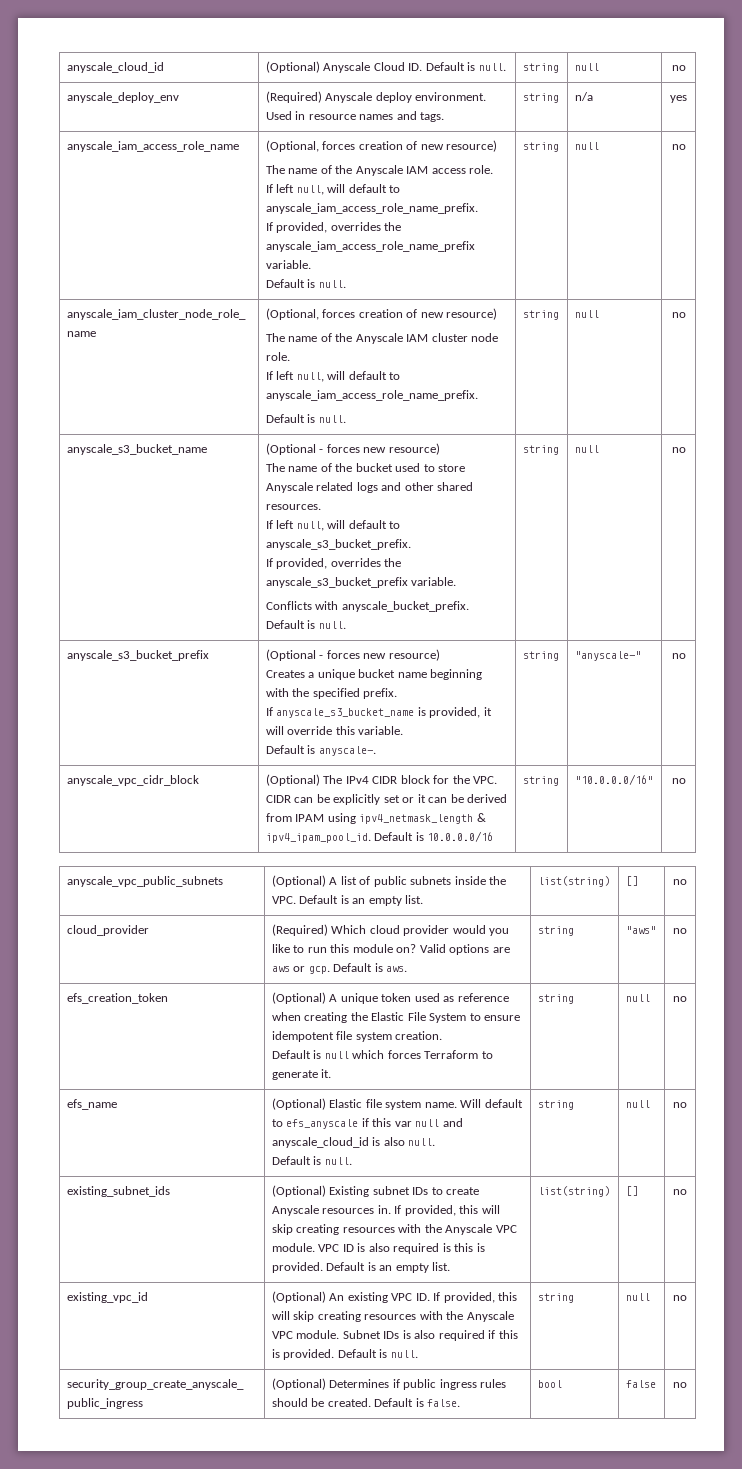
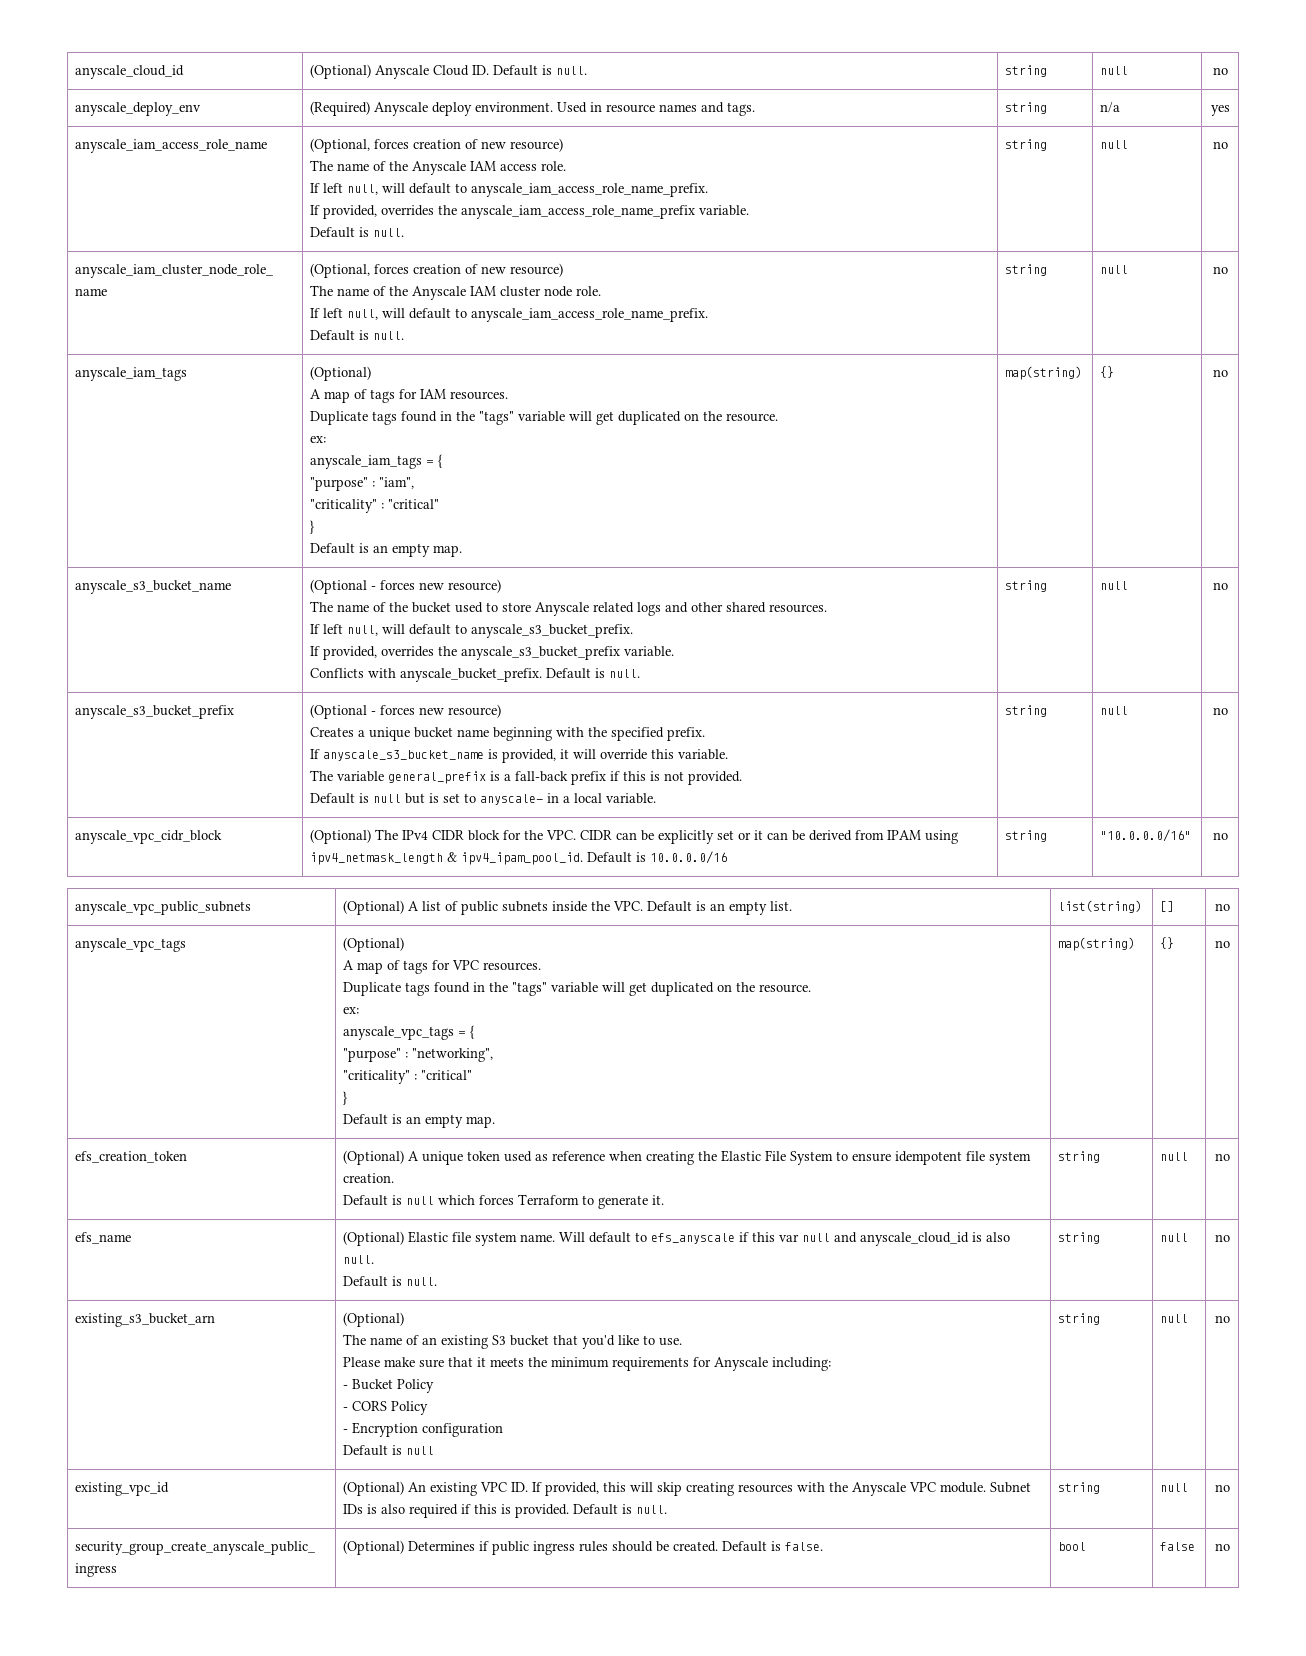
+ anyscale_iam_tags | (Optional)
+ A map of tags for IAM resources.
+ Duplicate tags found in the "tags" variable will get duplicated on the resource.
+ ex:
+ anyscale_iam_tags = {
+ "purpose" : "iam",
+ "criticality" : "critical"
+ }
+ Default is an empty map. | map(string) | {} | no
- Default is anyscale-. | string | "anyscale-"
+ The variable general_prefix is a fall-back prefix if this is not provided.
+ Default is null but is set to anyscale- in a local variable. | string | null
- cloud_provider | (Required) Which cloud provider would you like to run this module on? Valid options are aws or gcp. Default is aws. | string | "aws"
+ anyscale_vpc_tags | (Optional)
+ A map of tags for VPC resources.
+ Duplicate tags found in the "tags" variable will get duplicated on the resource.
+ ex:
+ anyscale_vpc_tags = {
+ "purpose" : "networking",
+ "criticality" : "critical"
+ }
+ Default is an empty map. | map(string) | {}
- existing_subnet_ids | (Optional) Existing subnet IDs to create Anyscale resources in. If provided, this will skip creating resources with the Anyscale VPC module. VPC ID is also required is this is provided. Default is an empty list. | list(string) | []
+ existing_s3_bucket_arn | (Optional)
+ The name of an existing S3 bucket that you'd like to use.
+ Please make sure that it meets the minimum requirements for Anyscale including:
+ - Bucket Policy
+ - CORS Policy
+ - Encryption configuration
+ Default is null | string | null

